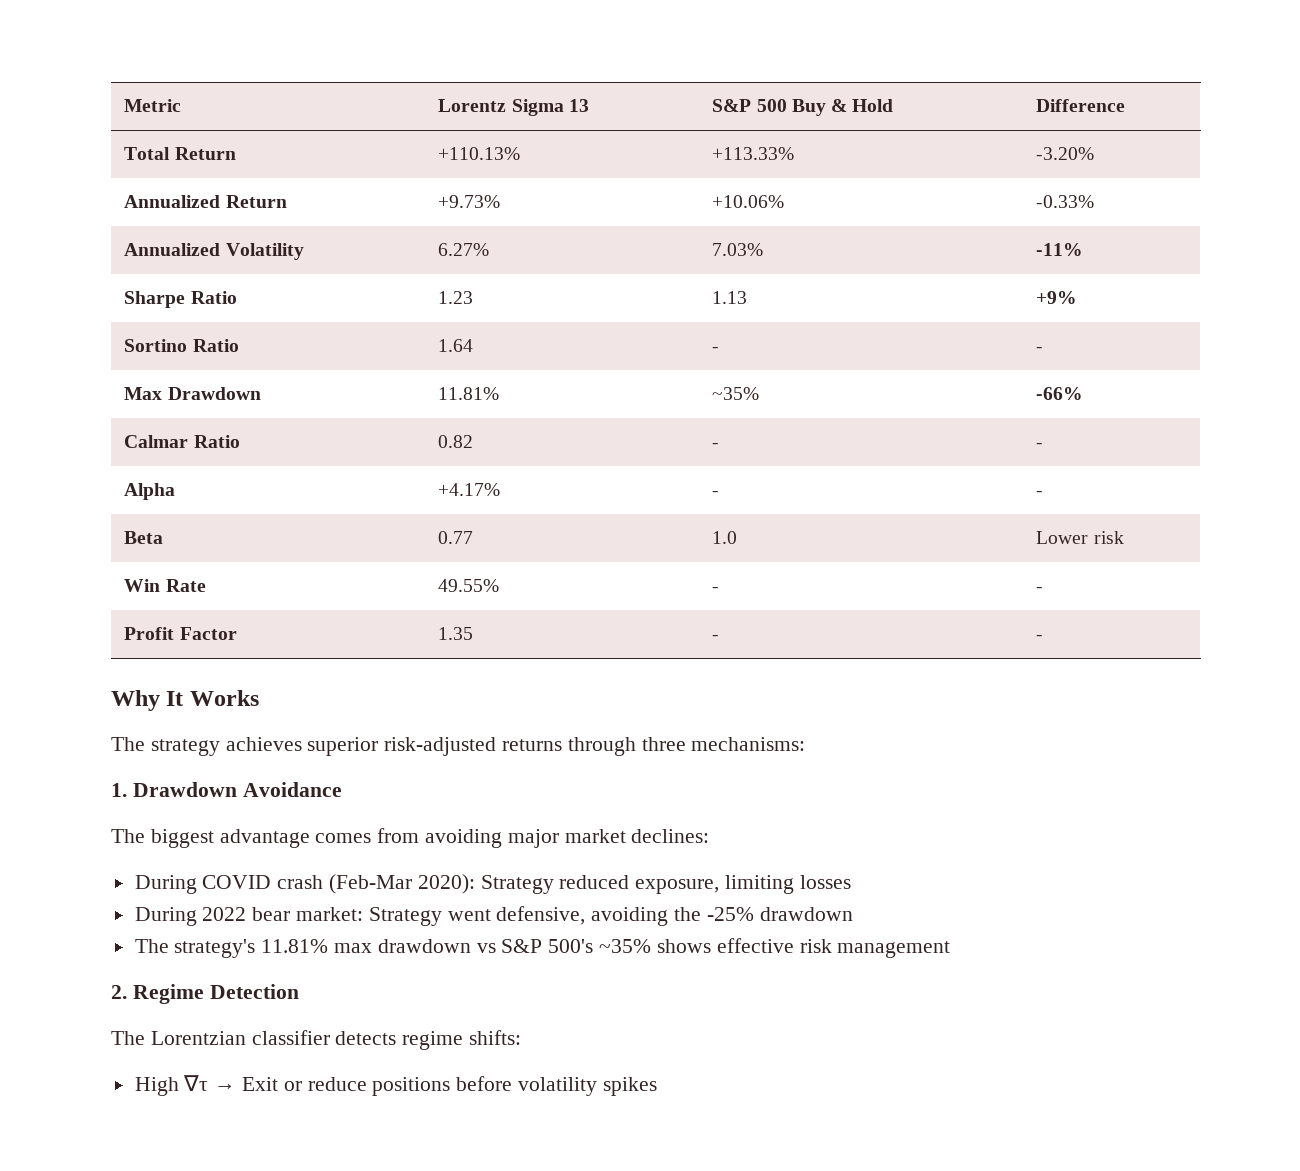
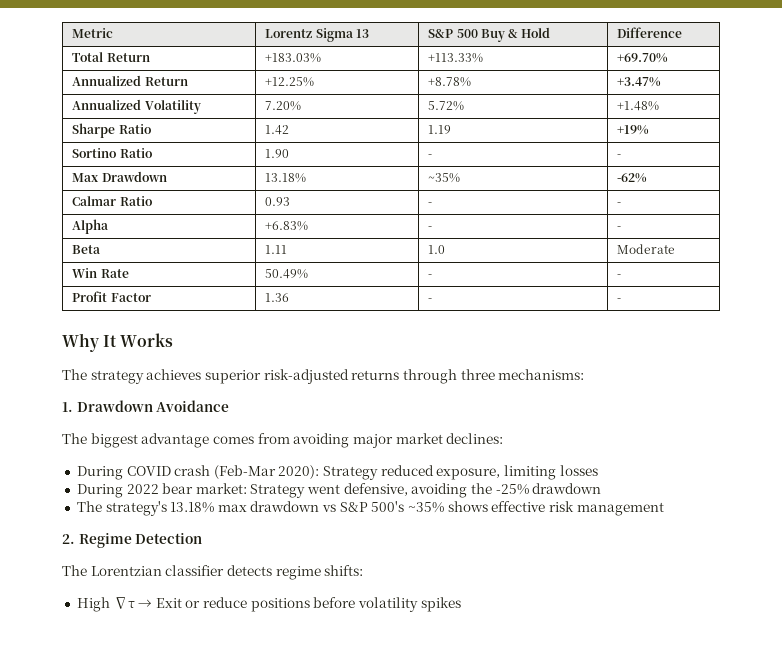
- Total Return | +110.13% | +113.33% | -3.20%
+ Total Return | +183.03% | +113.33% | +69.70%
- Annualized Return | +9.73% | +10.06% | -0.33%
+ Annualized Return | +12.25% | +8.78% | +3.47%
- Annualized Volatility | 6.27% | 7.03% | -11%
+ Annualized Volatility | 7.20% | 5.72% | +1.48%
- Sharpe Ratio | 1.23 | 1.13 | +9%
+ Sharpe Ratio | 1.42 | 1.19 | +19%
- Sortino Ratio | 1.64 | - | -
+ Sortino Ratio | 1.90 | - | -
- Max Drawdown | 11.81% | ~35% | -66%
+ Max Drawdown | 13.18% | ~35% | -62%
- Calmar Ratio | 0.82 | - | -
+ Calmar Ratio | 0.93 | - | -
- Alpha | +4.17% | - | -
+ Alpha | +6.83% | - | -
- Beta | 0.77 | 1.0 | Lower risk
+ Beta | 1.11 | 1.0 | Moderate
- Win Rate | 49.55% | - | -
+ Win Rate | 50.49% | - | -
- Profit Factor | 1.35 | - | -
+ Profit Factor | 1.36 | - | -
- The strategy's 11.81% max drawdown vs S&P 500's ~35% shows effective risk management
+ The strategy's 13.18% max drawdown vs S&P 500's ~35% shows effective risk management

